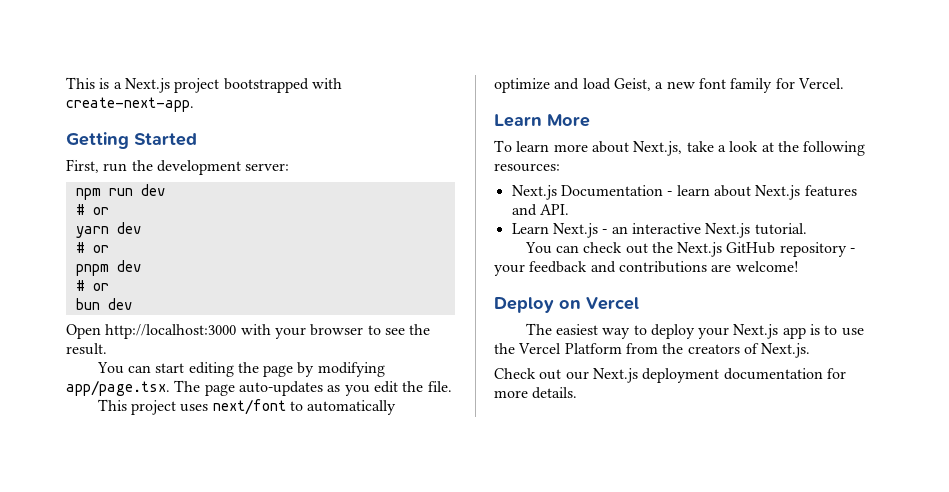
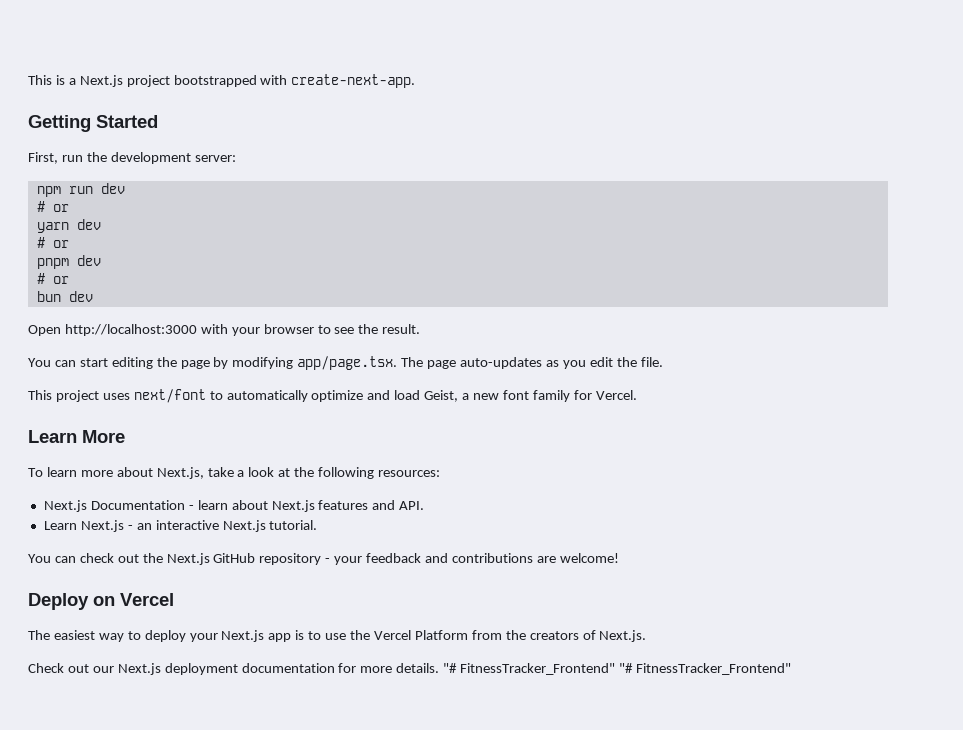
+ "# FitnessTracker_Frontend" "# FitnessTracker_Frontend"

